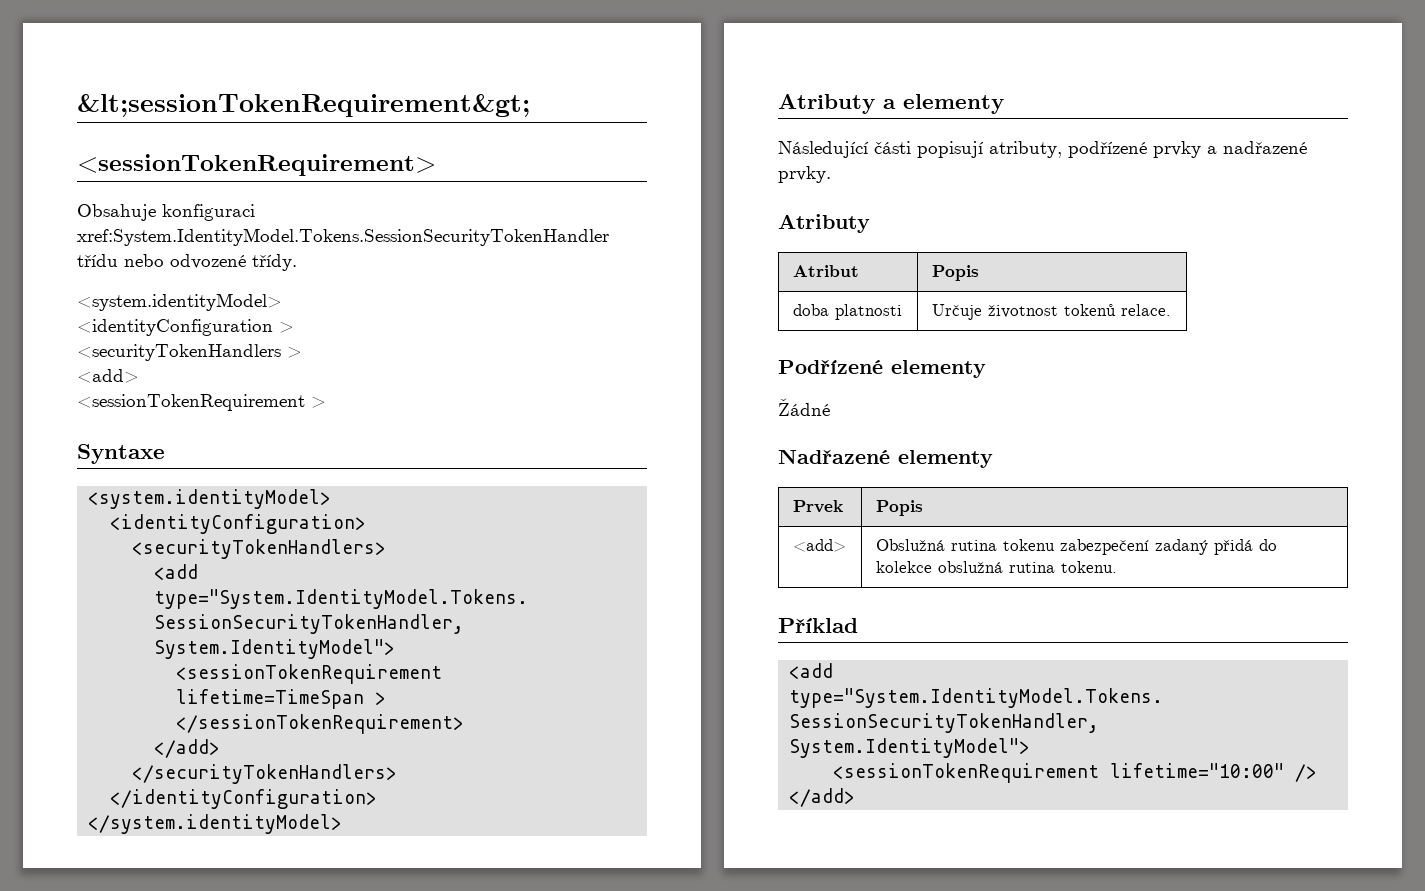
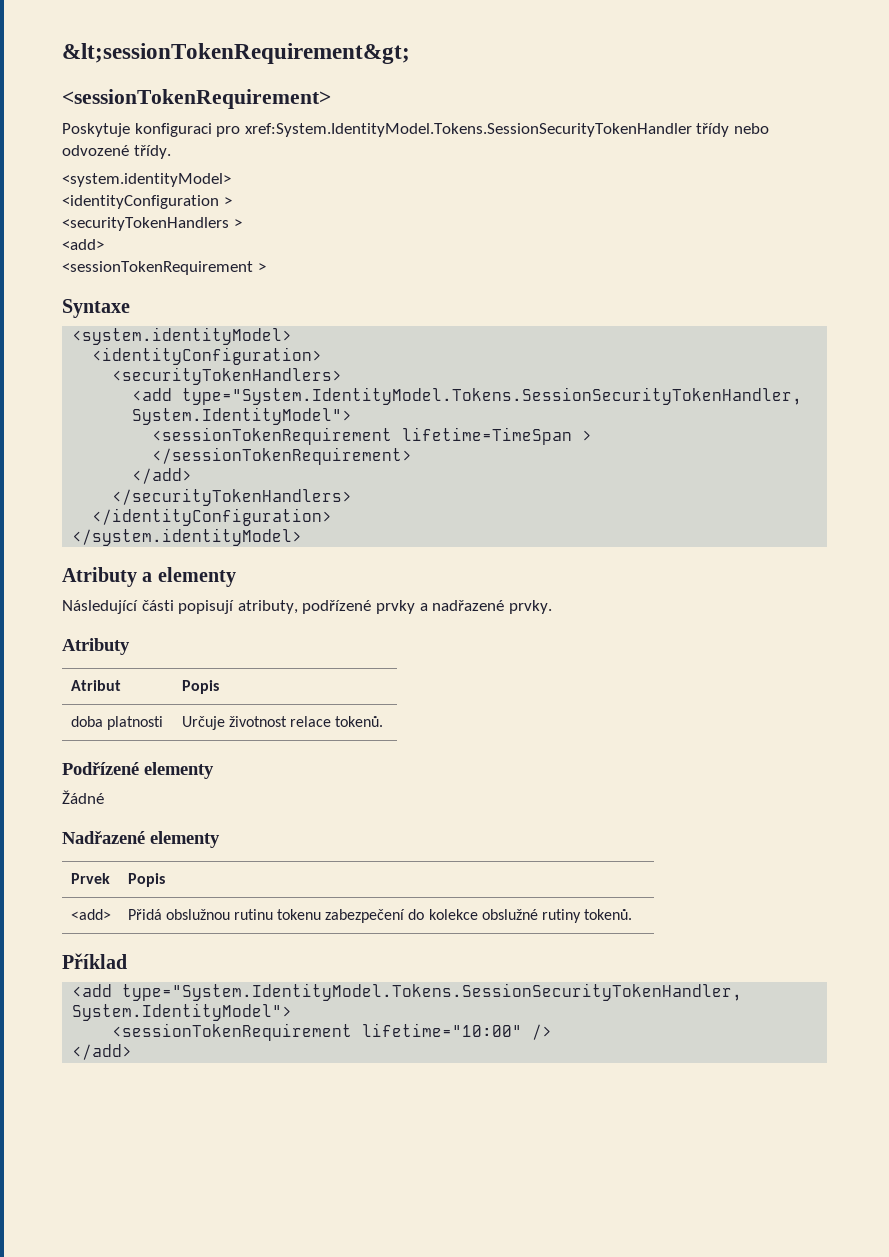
- Obsahuje konfiguraci xref:System.IdentityModel.Tokens.SessionSecurityTokenHandler třídu nebo odvozené třídy.
+ Poskytuje konfiguraci pro xref:System.IdentityModel.Tokens.SessionSecurityTokenHandler třídy nebo odvozené třídy.
- doba platnosti | Určuje životnost tokenů relace.
+ doba platnosti | Určuje životnost relace tokenů.
- <add> | Obslužná rutina tokenu zabezpečení zadaný přidá do kolekce obslužná rutina tokenu.
+ <add> | Přidá obslužnou rutinu tokenu zabezpečení do kolekce obslužné rutiny tokenů.

